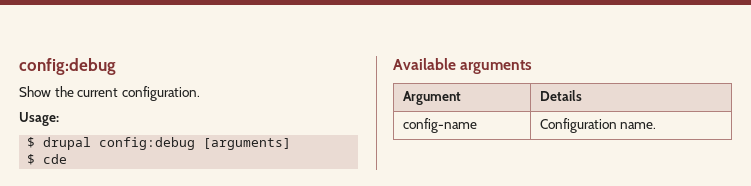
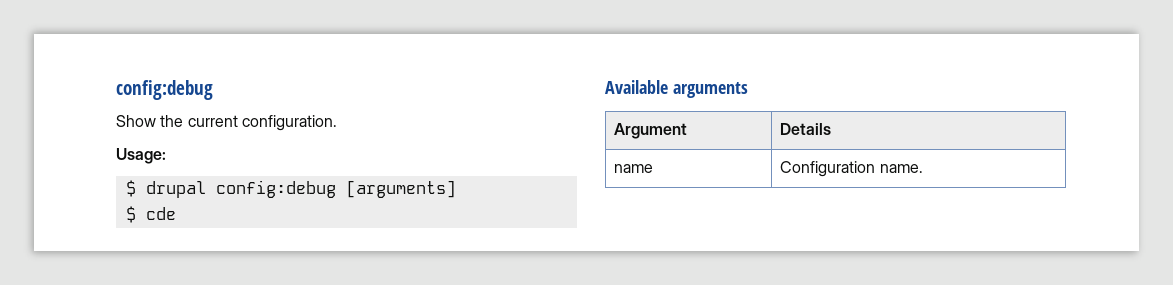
- config-name | Configuration name.
+ name | Configuration name.

